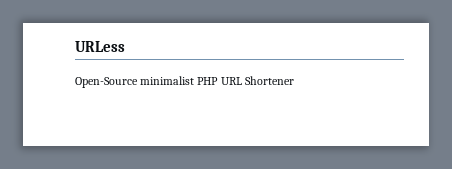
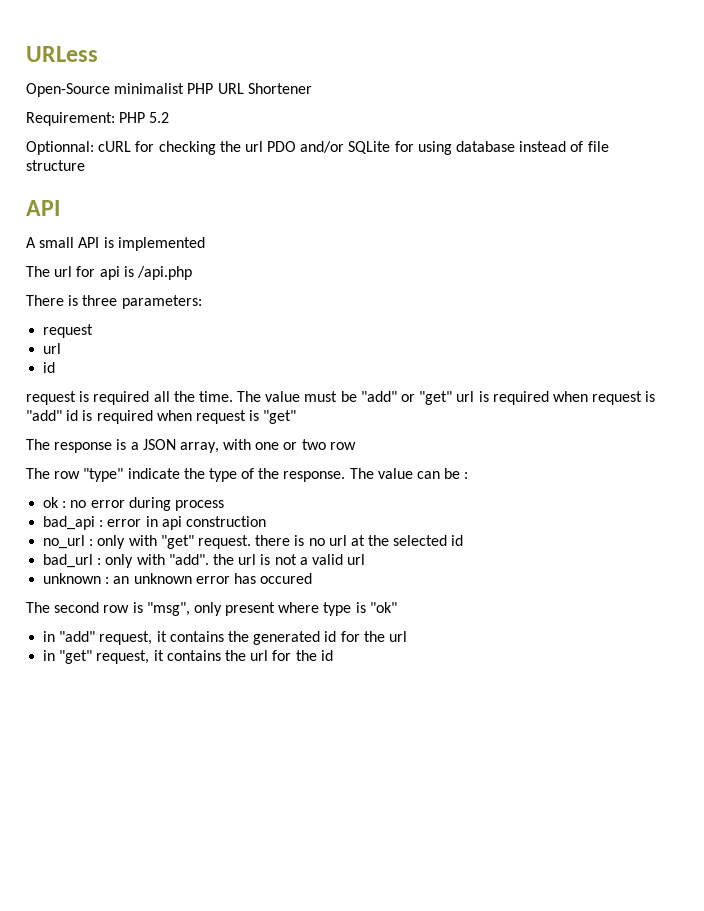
+ Requirement: PHP 5.2
+ Optionnal: cURL for checking the url PDO and/or SQLite for using database instead of file structure
+ API
+ A small API is implemented
+ The url for api is /api.php
+ There is three parameters:
+ request
+ url
+ id
+ request is required all the time. The value must be "add" or "get" url is required when request is "add" id is required when request is "get"
+ The response is a JSON array, with one or two row
+ The row "type" indicate the type of the response. The value can be :
+ ok : no error during process
+ bad_api : error in api construction
+ no_url : only with "get" request. there is no url at the selected id
+ bad_url : only with "add". the url is not a valid url
+ unknown : an unknown error has occured
+ The second row is "msg", only present where type is "ok"
+ in "add" request, it contains the generated id for the url
+ in "get" request, it contains the url for the id

